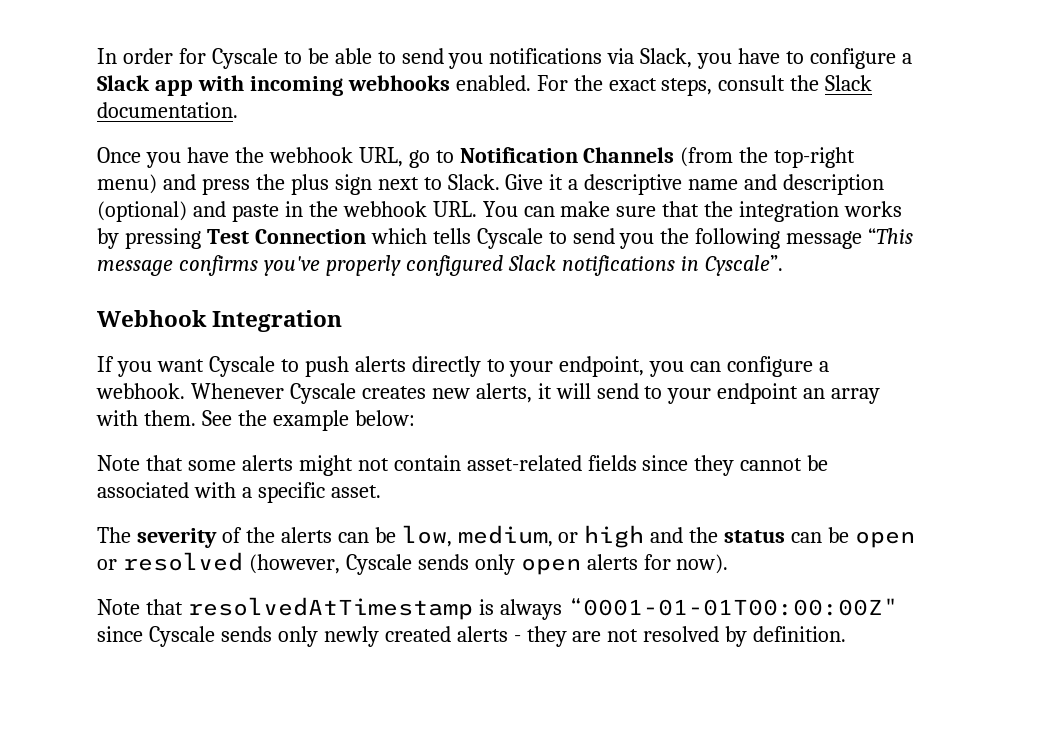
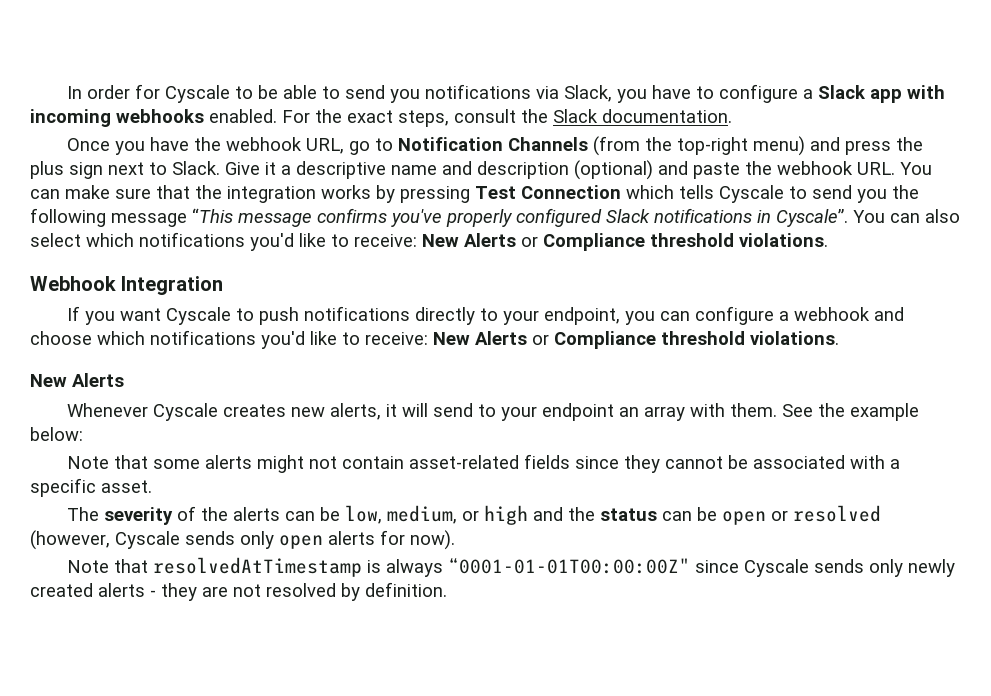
- Give it a descriptive name and description (optional) and paste in the webhook URL. You can make sure that the integration works by pressing Test Connection which tells Cyscale to send you the following message “This message confirms you've properly configured Slack notifications in Cyscale”.
+ Give it a descriptive name and description (optional) and paste the webhook URL. You can make sure that the integration works by pressing Test Connection which tells Cyscale to send you the following message “This message confirms you've properly configured Slack notifications in Cyscale”. You can also select which notifications you'd like to receive: New Alerts or Compliance threshold violations.
- If you want Cyscale to push alerts directly to your endpoint, you can configure a webhook. Whenever Cyscale creates new alerts, it will send to your endpoint an array with them.
+ If you want Cyscale to push notifications directly to your endpoint, you can configure a webhook and choose which notifications you'd like to receive: New Alerts or Compliance threshold violations.
+ New Alerts
+ Whenever Cyscale creates new alerts, it will send to your endpoint an array with them.

